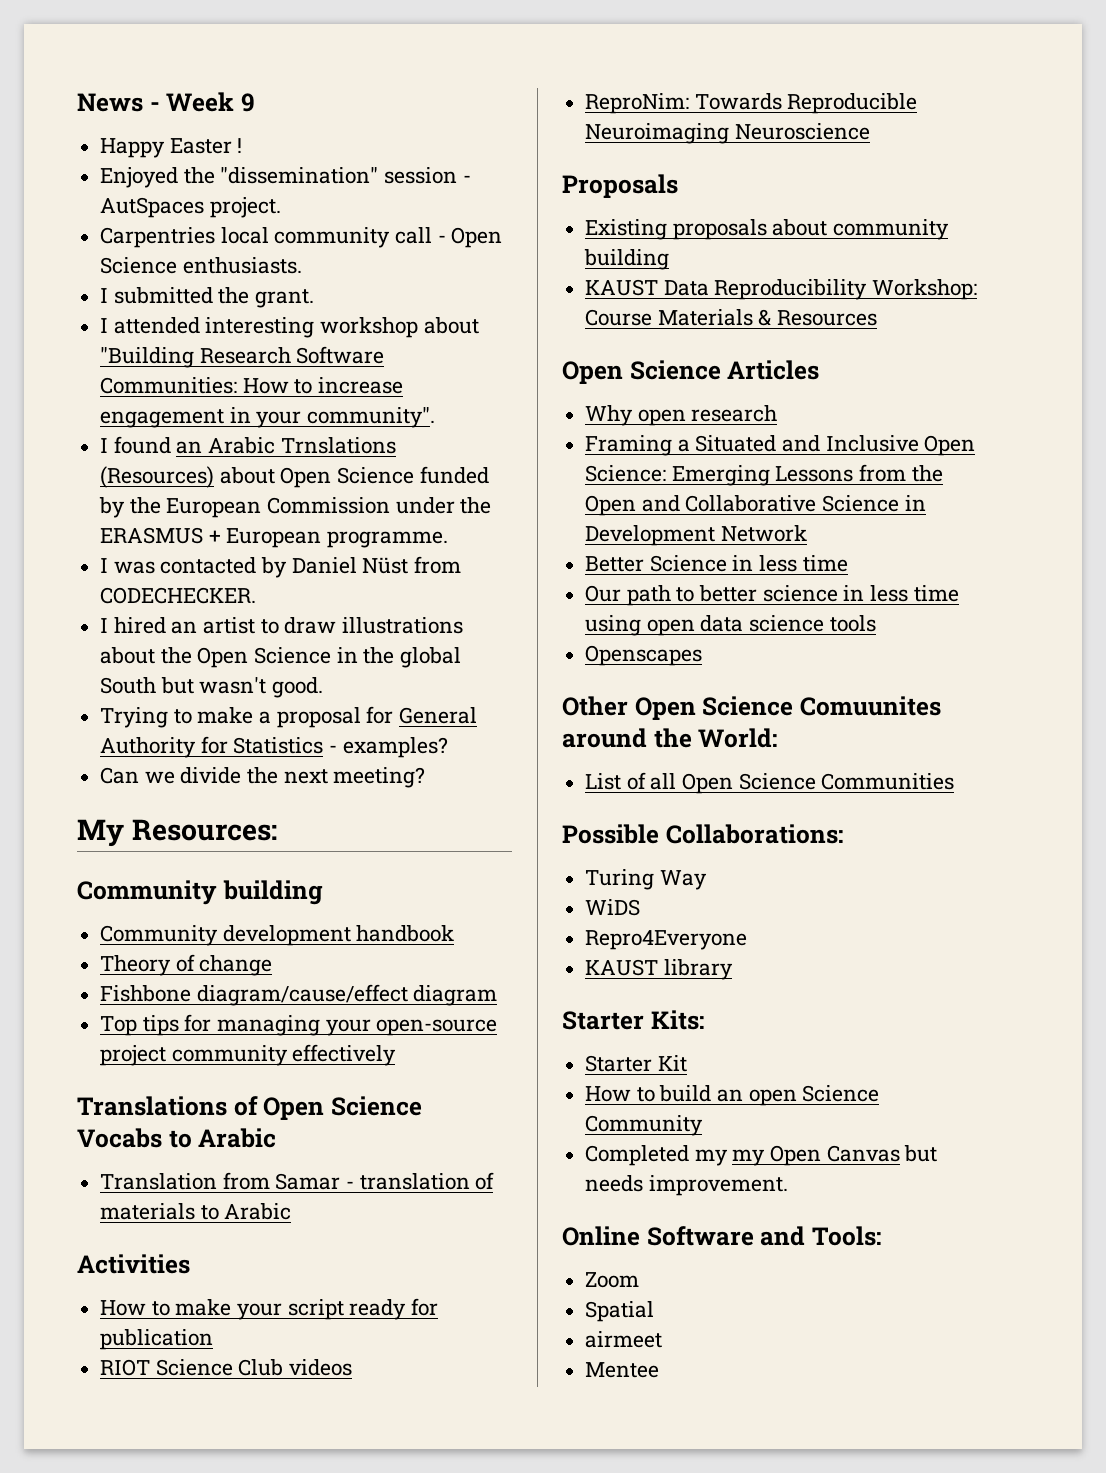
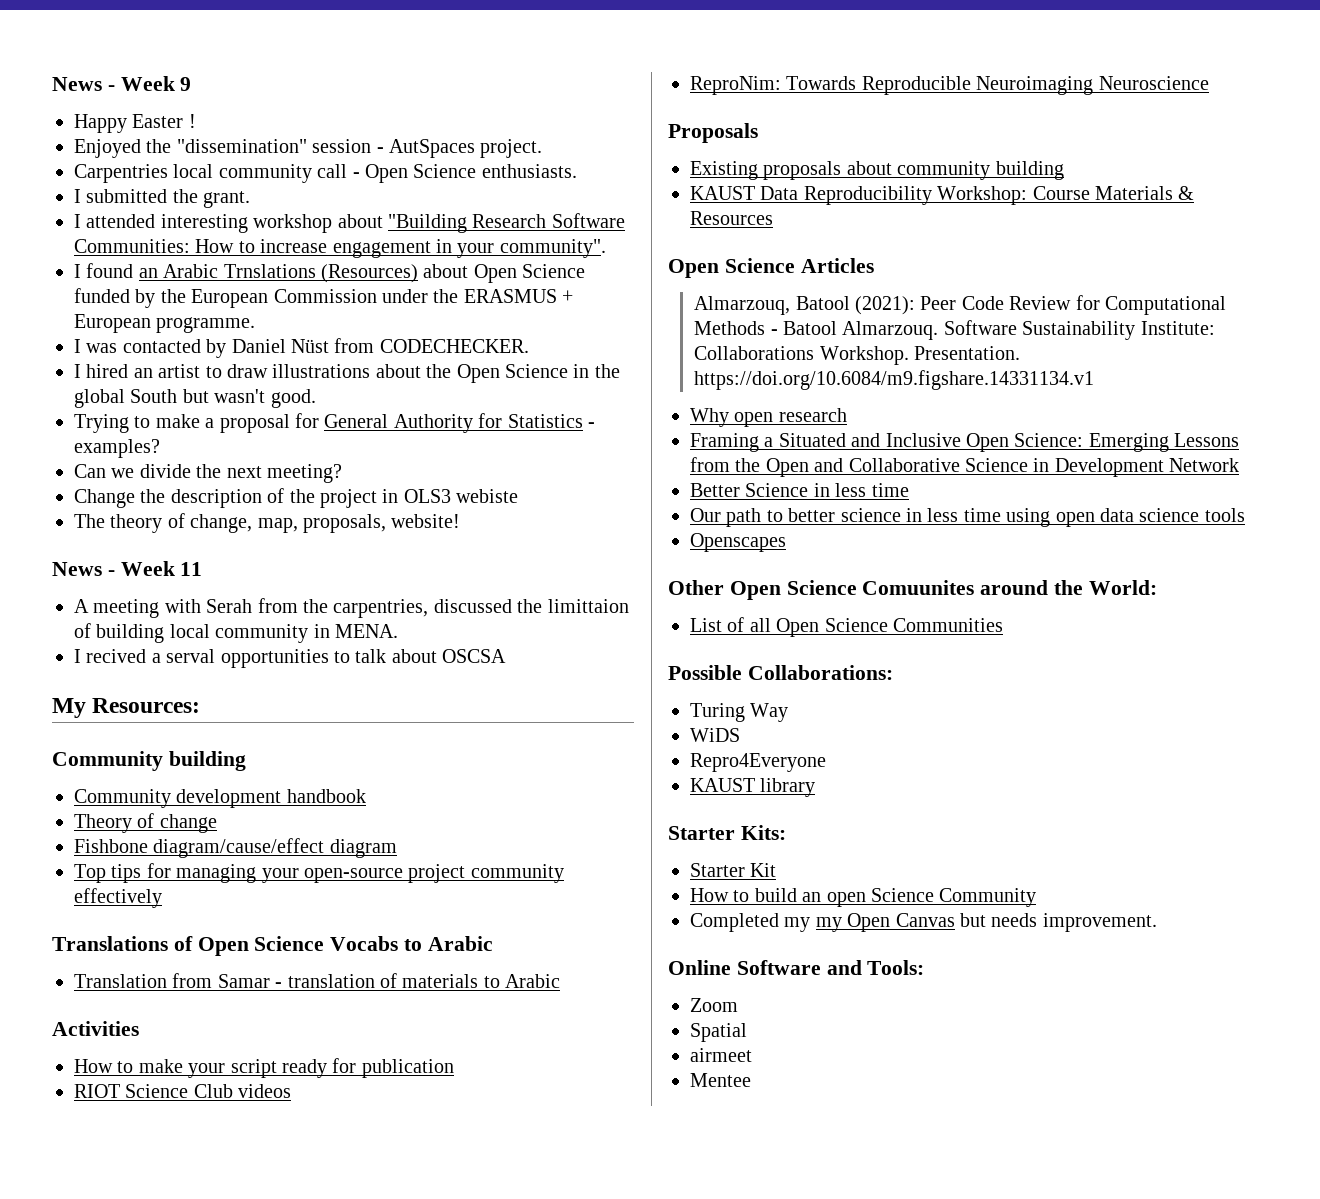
+ Change the description of the project in OLS3 webiste
+ The theory of change, map, proposals, website!
+ News - Week 11
+ A meeting with Serah from the carpentries, discussed the limittaion of building local community in MENA.
+ I recived a serval opportunities to talk about OSCSA
+ Almarzouq, Batool (2021): Peer Code Review for Computational Methods - Batool Almarzouq. Software Sustainability Institute: Collaborations Workshop. Presentation. https://doi.org/10.6084/m9.figshare.14331134.v1

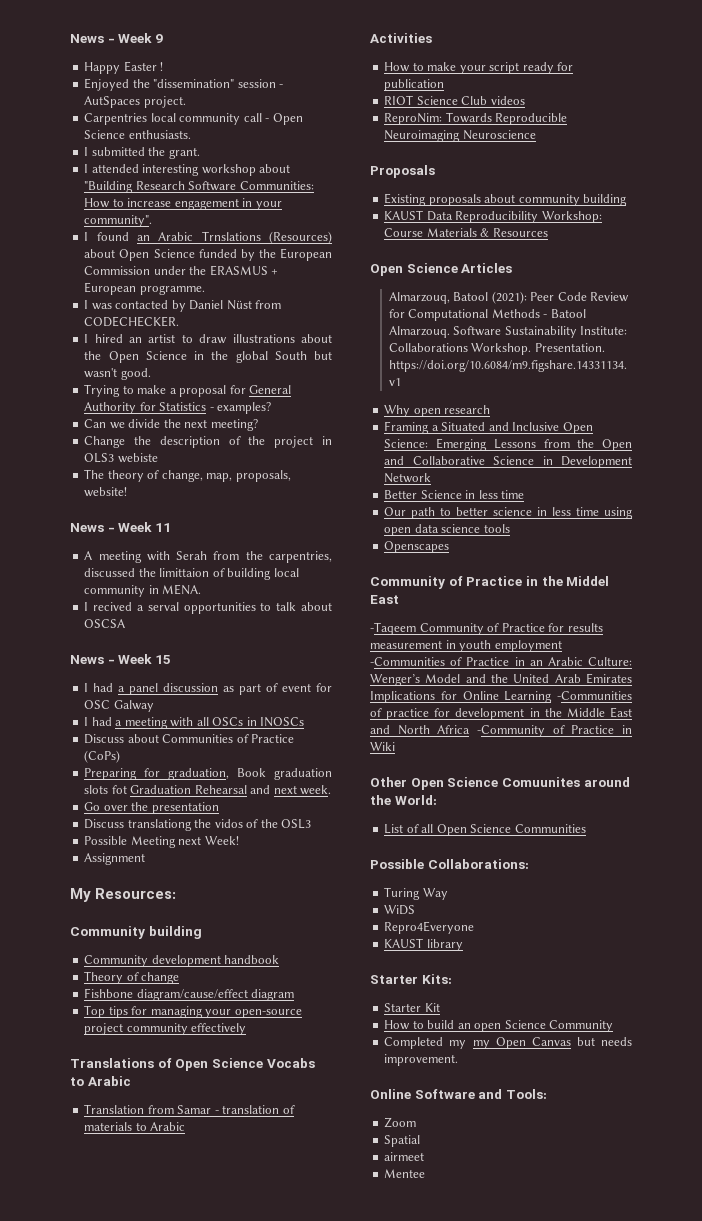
+ News - Week 15
+ I had a panel discussion as part of event for OSC Galway
+ I had a meeting with all OSCs in INOSCs
+ Discuss about Communities of Practice (CoPs)
+ Preparing for graduation, Book graduation slots fot Graduation Rehearsal and next week.
+ Go over the presentation
+ Discuss translationg the vidos of the OSL3
+ Possible Meeting next Week!
+ Assignment
+ Community of Practice in the Middel East
+ -Taqeem Community of Practice for results measurement in youth employment -Communities of Practice in an Arabic Culture: Wenger’s Model and the United Arab Emirates Implications for Online Learning -Communities of practice for development in the Middle East and North Africa -Community of Practice in Wiki

